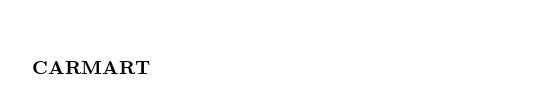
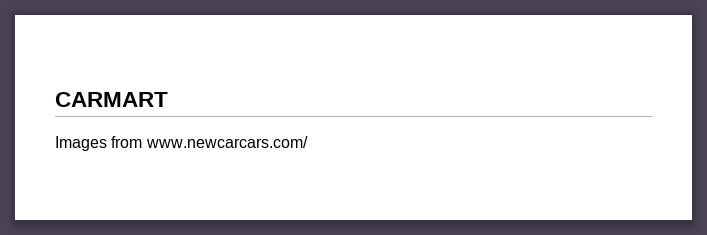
+ Images from www.newcarcars.com/

